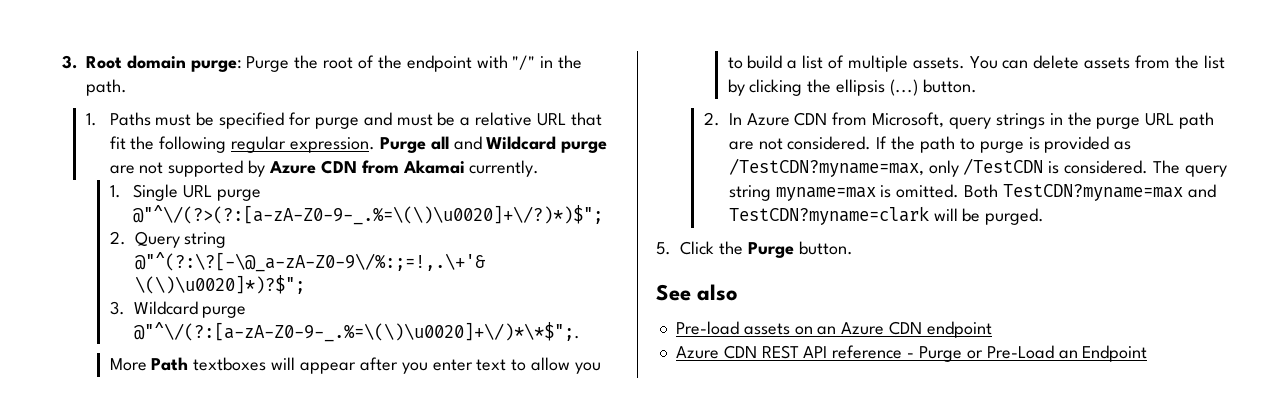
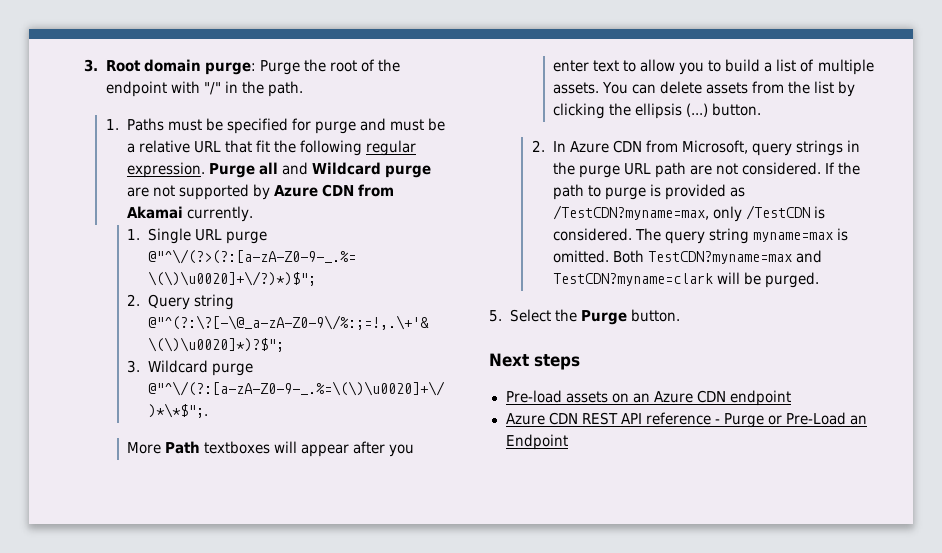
- 5. Click the Purge button.
+ 5. Select the Purge button.
- See also
+ Next steps

